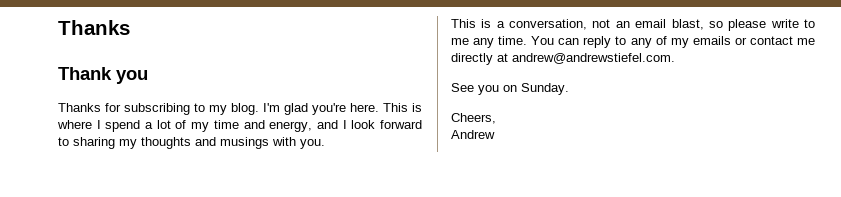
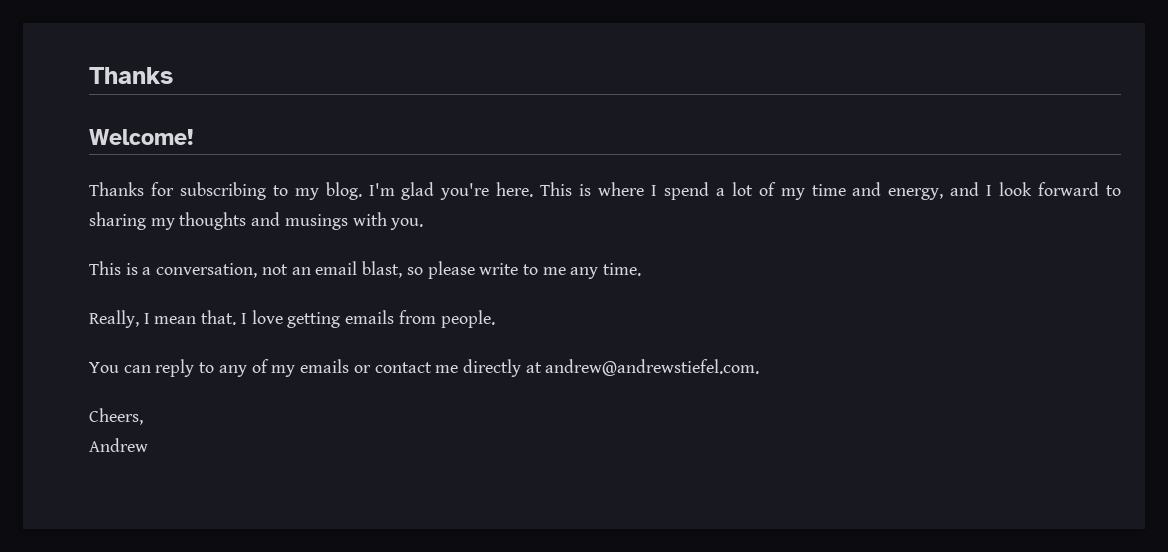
- Thank you
+ Welcome!
- This is a conversation, not an email blast, so please write to me any time. You can reply to any of my emails or contact me directly at andrew@andrewstiefel.com.
+ This is a conversation, not an email blast, so please write to me any time.
+ Really, I mean that. I love getting emails from people.
+ You can reply to any of my emails or contact me directly at andrew@andrewstiefel.com.
- See you on Sunday.

